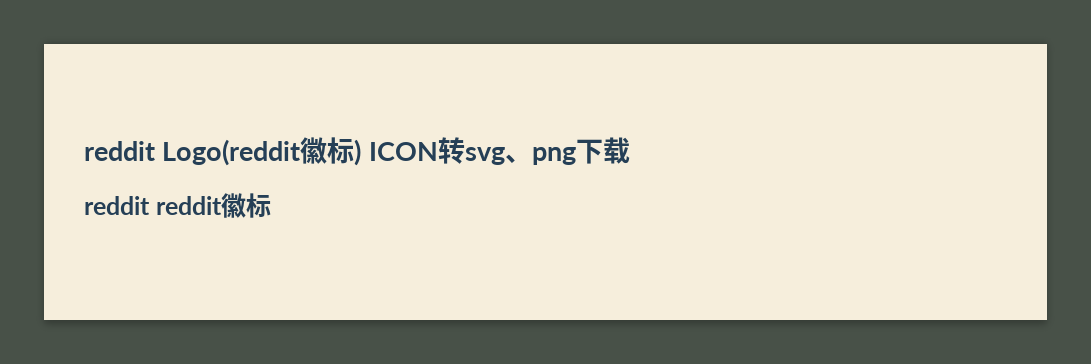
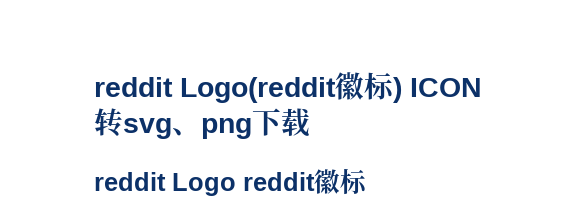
- reddit reddit徽标
+ reddit Logo reddit徽标

